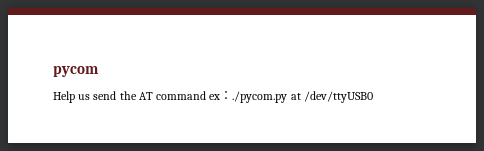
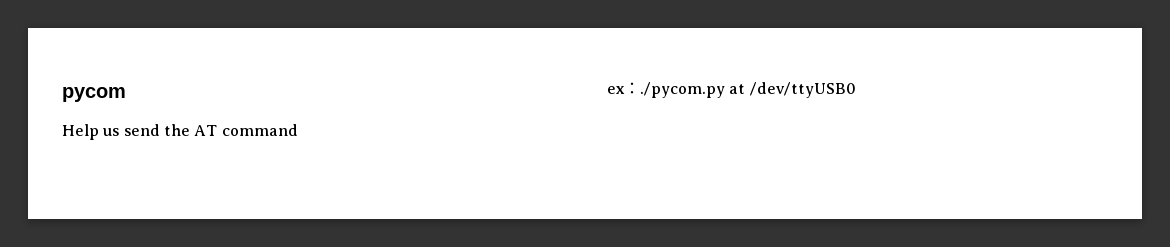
- Help us send the AT command ex：./pycom.py at /dev/ttyUSB0
+ Help us send the AT command
+ ex：./pycom.py at /dev/ttyUSB0

